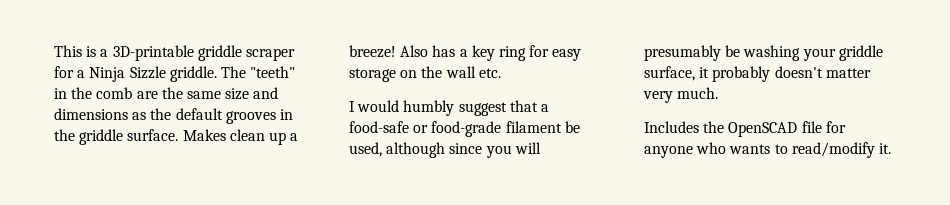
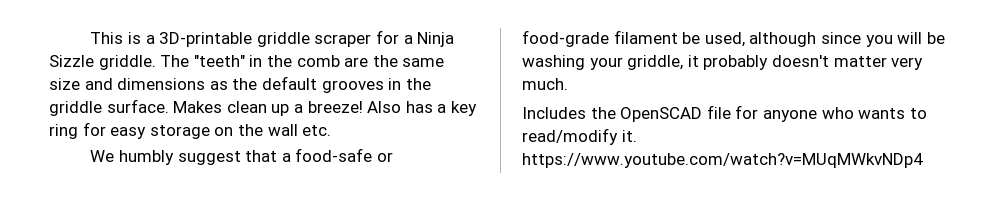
- I would humbly suggest that a food-safe or food-grade filament be used, although since you will presumably be washing your griddle surface, it probably doesn't matter very much.
+ We humbly suggest that a food-safe or food-grade filament be used, although since you will be washing your griddle, it probably doesn't matter very much.
- Includes the OpenSCAD file for anyone who wants to read/modify it.
+ Includes the OpenSCAD file for anyone who wants to read/modify it. https://www.youtube.com/watch?v=MUqMWkvNDp4

